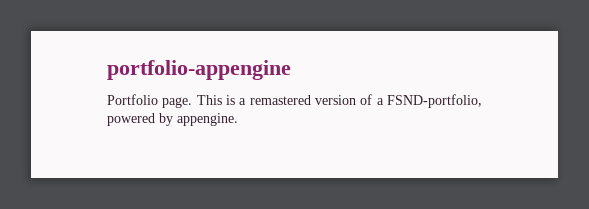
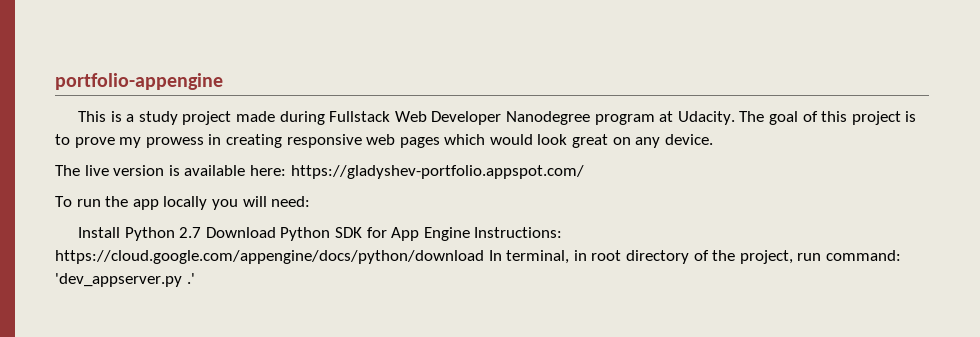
- Portfolio page. This is a remastered version of a FSND-portfolio, powered by appengine.
+ This is a study project made during Fullstack Web Developer Nanodegree program at Udacity. The goal of this project is to prove my prowess in creating responsive web pages which would look great on any device.
+ The live version is available here: https://gladyshev-portfolio.appspot.com/
+ To run the app locally you will need:
+ Install Python 2.7 Download Python SDK for App Engine Instructions: https://cloud.google.com/appengine/docs/python/download In terminal, in root directory of the project, run command: 'dev_appserver.py .'

